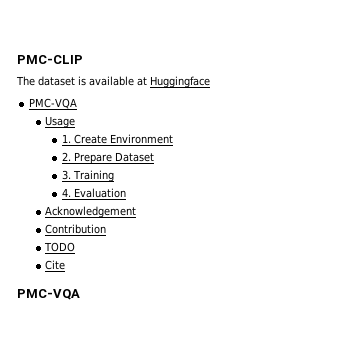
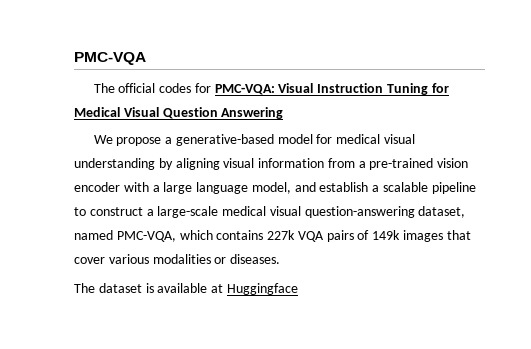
- PMC-CLIP
+ PMC-VQA
+ The official codes for PMC-VQA: Visual Instruction Tuning for Medical Visual Question Answering
+ We propose a generative-based model for medical visual understanding by aligning visual information from a pre-trained vision encoder with a large language model, and establish a scalable pipeline to construct a large-scale medical visual question-answering dataset, named PMC-VQA, which contains 227k VQA pairs of 149k images that cover various modalities or diseases.
  The dataset is available at Huggingface
- PMC-VQA
- Usage
- 1. Create Environment
- 2. Prepare Dataset
- 3. Training
- 4. Evaluation
- Acknowledgement
- Contribution
- TODO
- Cite
- PMC-VQA

